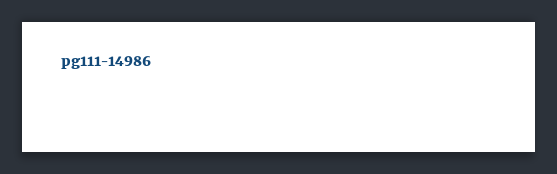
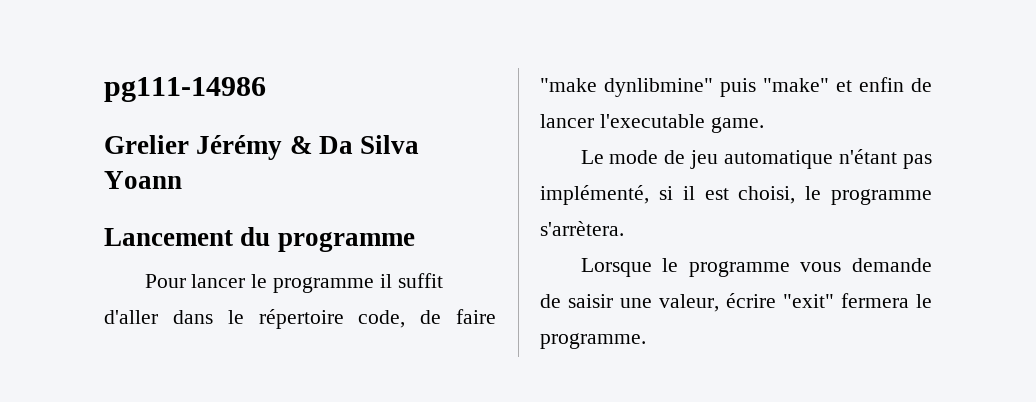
+ Grelier Jérémy & Da Silva Yoann
+ Lancement du programme
+ Pour lancer le programme il suffit d'aller dans le répertoire code, de faire "make dynlibmine" puis "make" et enfin de lancer l'executable game.
+ Le mode de jeu automatique n'étant pas implémenté, si il est choisi, le programme s'arrètera.
+ Lorsque le programme vous demande de saisir une valeur, écrire "exit" fermera le programme.

